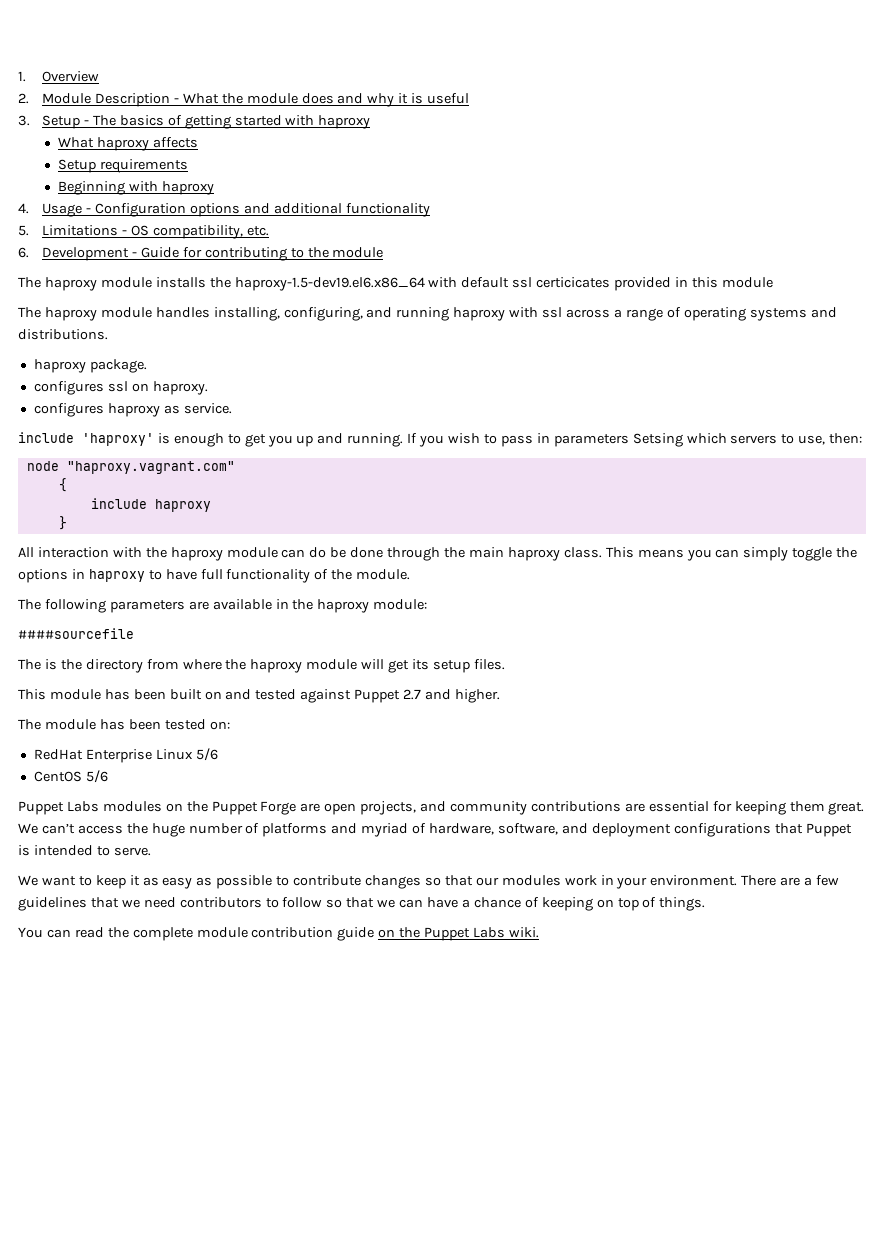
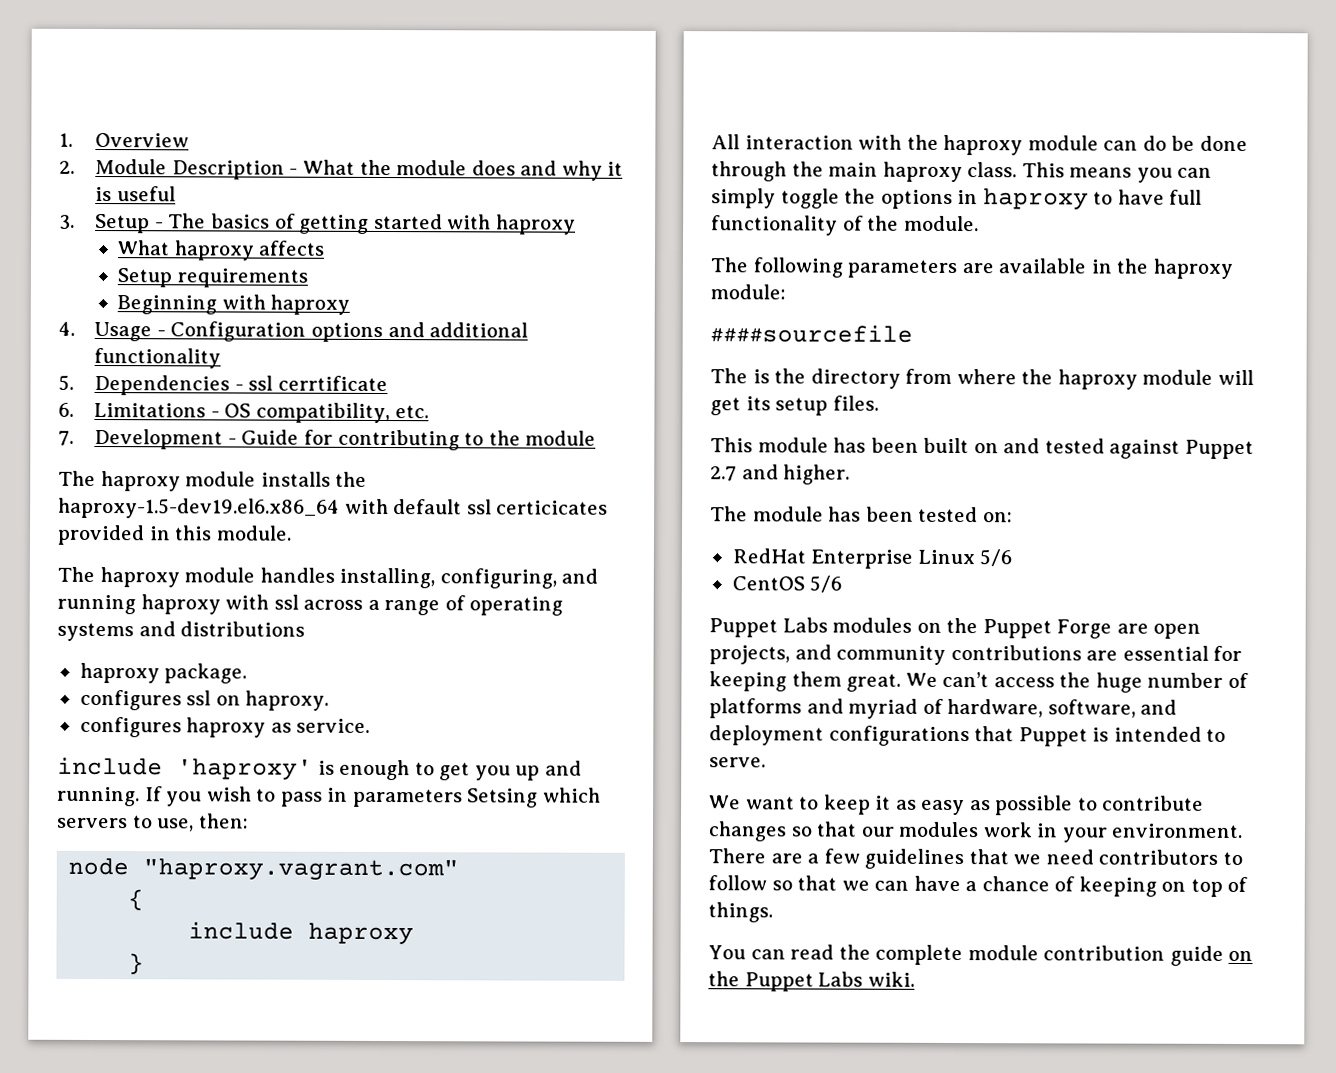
- 5. Limitations - OS compatibility, etc.
+ 5. Dependencies - ssl cerrtificate
+ 6. Limitations - OS compatibility, etc.
- 6. Development - Guide for contributing to the module
+ 7. Development - Guide for contributing to the module
- The haproxy module installs the haproxy-1.5-dev19.el6.x86_64 with default ssl certicicates provided in this module
+ The haproxy module installs the haproxy-1.5-dev19.el6.x86_64 with default ssl certicicates provided in this module.
- The haproxy module handles installing, configuring, and running haproxy with ssl across a range of operating systems and distributions.
+ The haproxy module handles installing, configuring, and running haproxy with ssl across a range of operating systems and distributions

